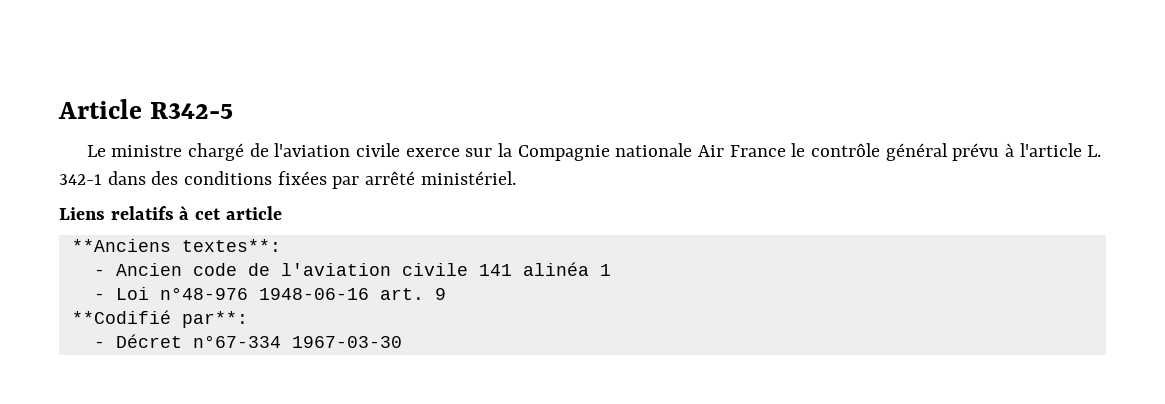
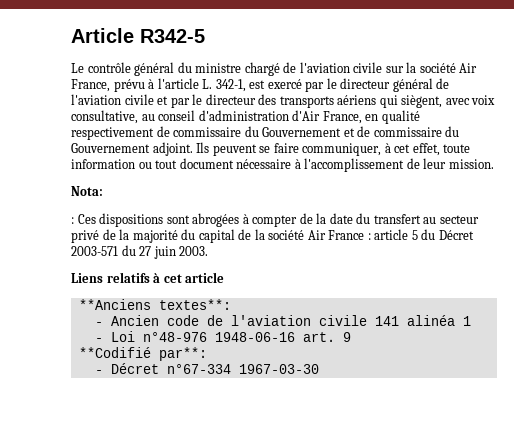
- Le ministre chargé de l'aviation civile exerce sur la Compagnie nationale Air France le contrôle général prévu à l'article L. 342-1 dans des conditions fixées par arrêté ministériel.
+ Le contrôle général du ministre chargé de l'aviation civile sur la société Air France, prévu à l'article L. 342-1, est exercé par le directeur général de l'aviation civile et par le directeur des transports aériens qui siègent, avec voix consultative, au conseil d'administration d'Air France, en qualité respectivement de commissaire du Gouvernement et de commissaire du Gouvernement adjoint. Ils peuvent se faire communiquer, à cet effet, toute information ou tout document nécessaire à l'accomplissement de leur mission.
+ Nota:
+ : Ces dispositions sont abrogées à compter de la date du transfert au secteur privé de la majorité du capital de la société Air France : article 5 du Décret 2003-571 du 27 juin 2003.

